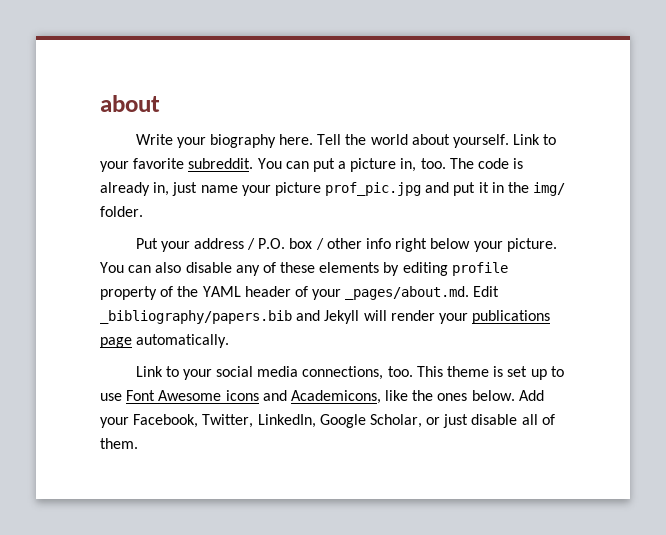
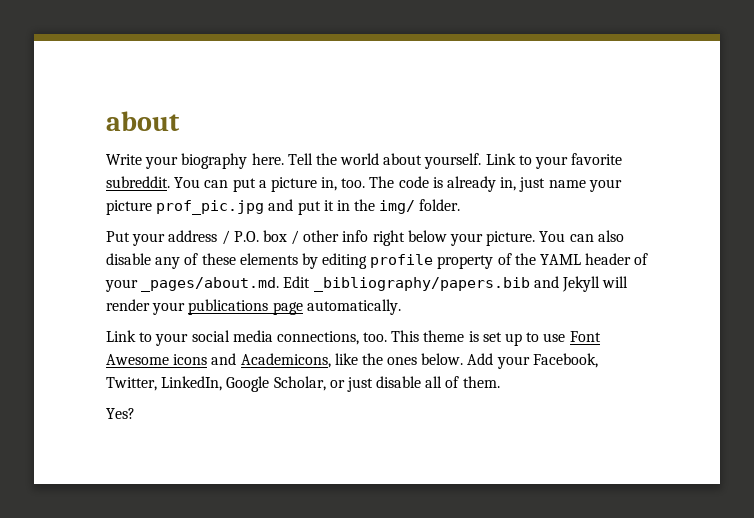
+ Yes?

